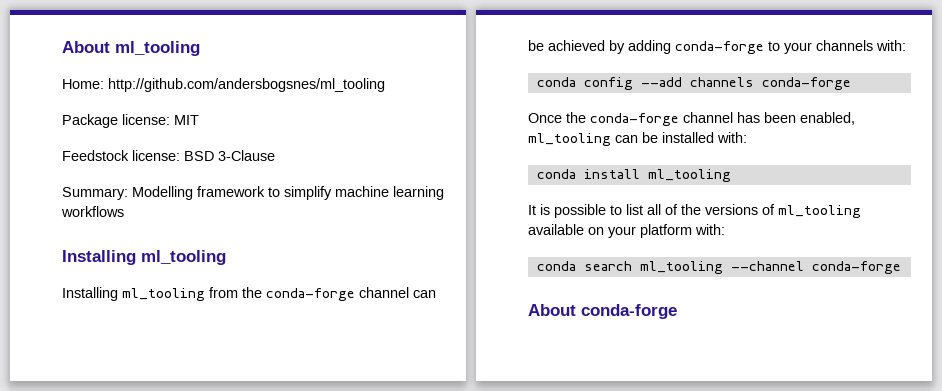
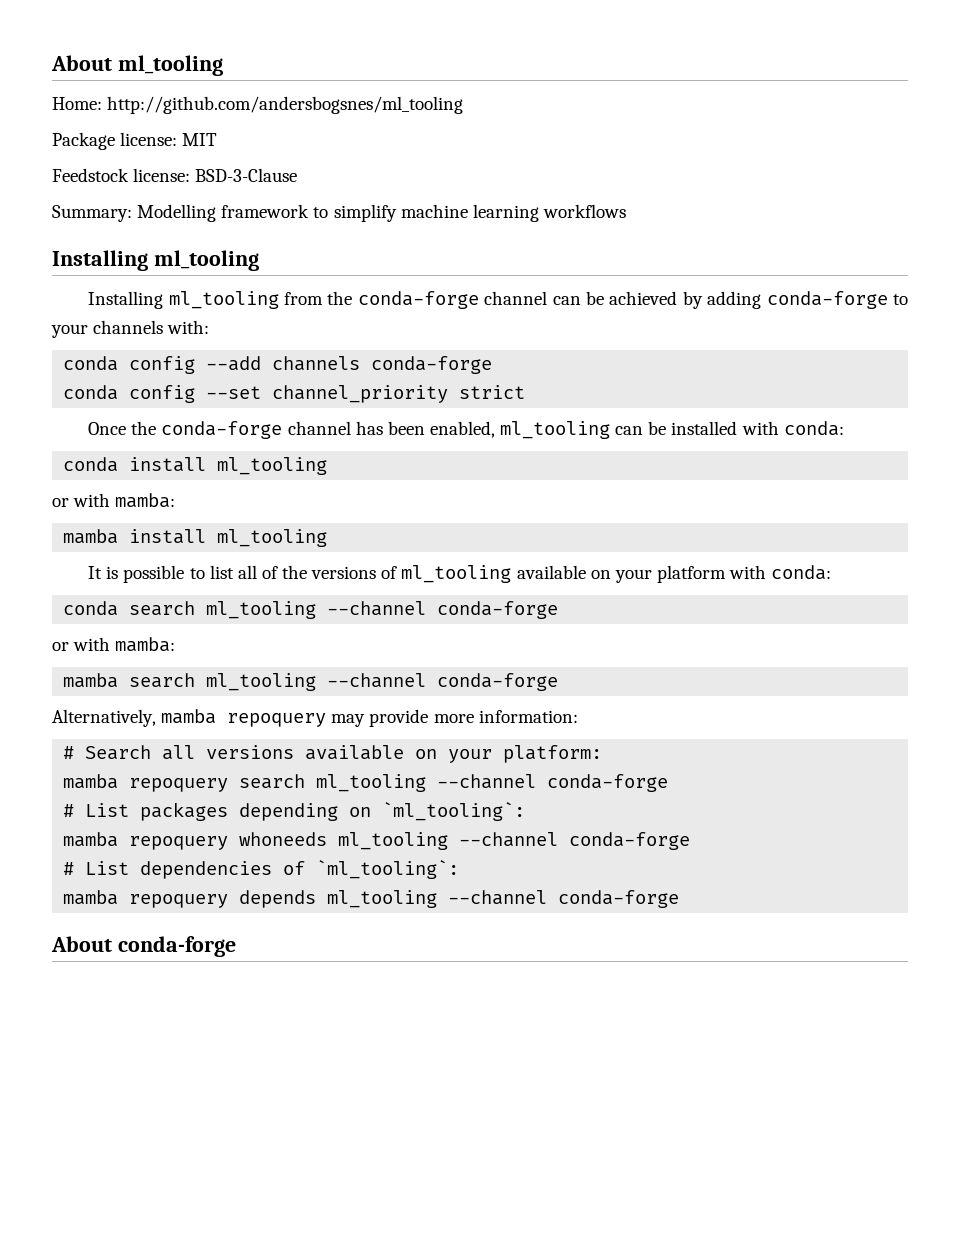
- Feedstock license: BSD 3-Clause
+ Feedstock license: BSD-3-Clause
+ conda config --set channel_priority strict
- Once the conda-forge channel has been enabled, ml_tooling can be installed with:
+ Once the conda-forge channel has been enabled, ml_tooling can be installed with conda:
  conda install ml_tooling
+ or with mamba:
+ mamba install ml_tooling
- It is possible to list all of the versions of ml_tooling available on your platform with:
+ It is possible to list all of the versions of ml_tooling available on your platform with conda:
  conda search ml_tooling --channel conda-forge
+ or with mamba:
+ mamba search ml_tooling --channel conda-forge
+ Alternatively, mamba repoquery may provide more information:
+ # Search all versions available on your platform:
+ mamba repoquery search ml_tooling --channel conda-forge
+ # List packages depending on `ml_tooling`:
+ mamba repoquery whoneeds ml_tooling --channel conda-forge
+ # List dependencies of `ml_tooling`:
+ mamba repoquery depends ml_tooling --channel conda-forge

